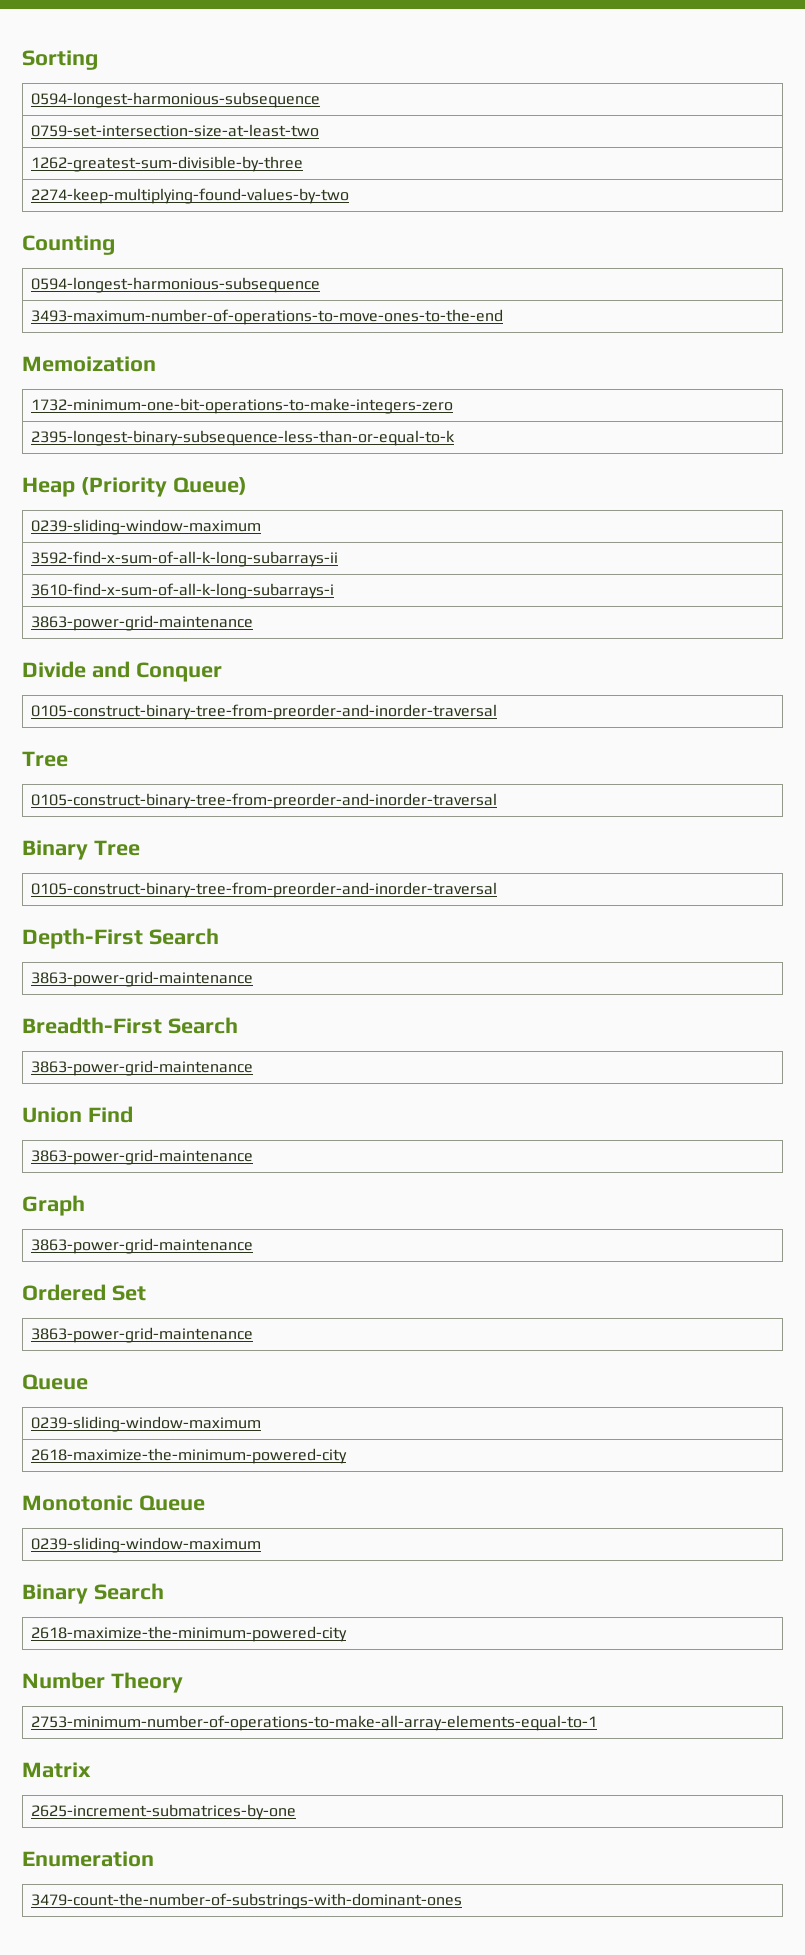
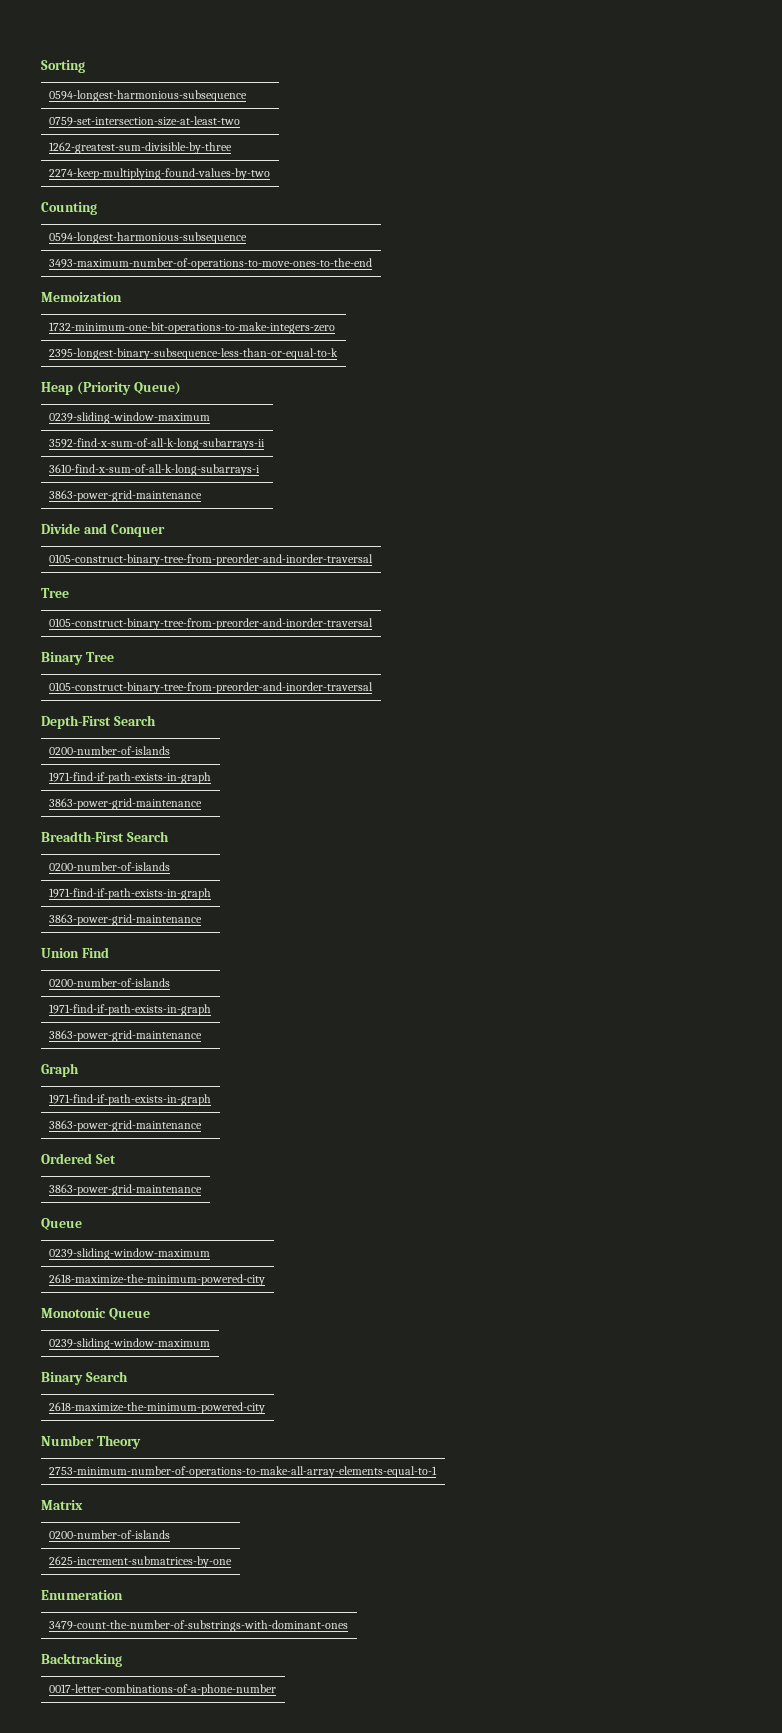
  Depth-First Search
+ 0200-number-of-islands
+ 1971-find-if-path-exists-in-graph
  Breadth-First Search
+ 0200-number-of-islands
+ 1971-find-if-path-exists-in-graph
  Union Find
+ 0200-number-of-islands
+ 1971-find-if-path-exists-in-graph
  Graph
+ 1971-find-if-path-exists-in-graph
  Matrix
+ 0200-number-of-islands
+ Backtracking
+ 0017-letter-combinations-of-a-phone-number

